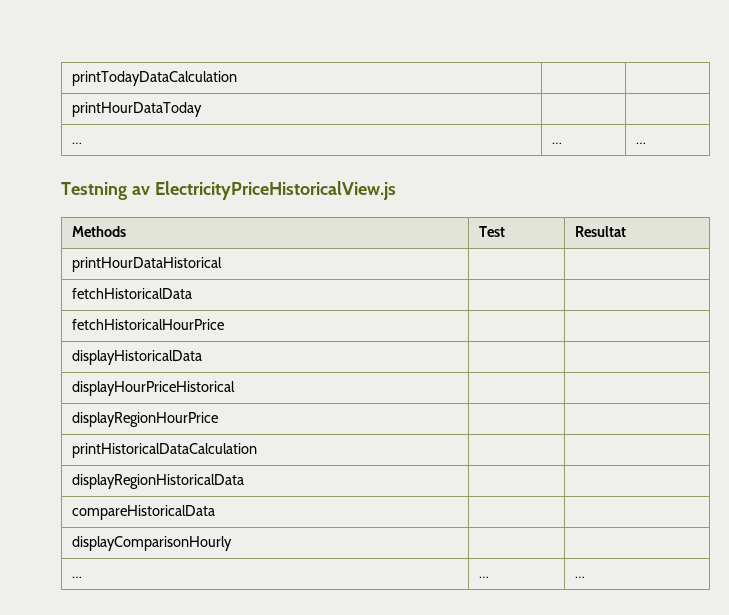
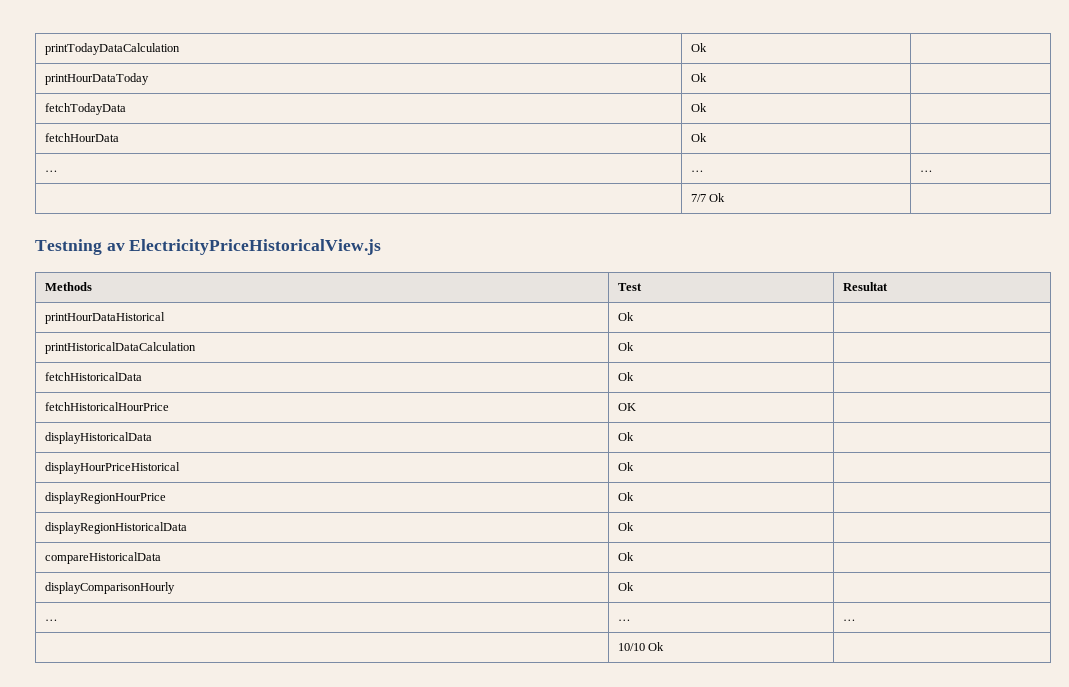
- printTodayDataCalculation | |
+ printTodayDataCalculation | Ok |
- printHourDataToday | |
+ printHourDataToday | Ok |
+ fetchTodayData | Ok |
+ fetchHourData | Ok |
  … | … | …
+ | 7/7 Ok |
- printHourDataHistorical | |
+ printHourDataHistorical | Ok |
+ printHistoricalDataCalculation | Ok |
- fetchHistoricalData | |
+ fetchHistoricalData | Ok |
- fetchHistoricalHourPrice | |
+ fetchHistoricalHourPrice | OK |
- displayHistoricalData | |
+ displayHistoricalData | Ok |
- displayHourPriceHistorical | |
+ displayHourPriceHistorical | Ok |
- displayRegionHourPrice | |
- printHistoricalDataCalculation | |
+ displayRegionHourPrice | Ok |
- displayRegionHistoricalData | |
+ displayRegionHistoricalData | Ok |
- compareHistoricalData | |
+ compareHistoricalData | Ok |
- displayComparisonHourly | |
+ displayComparisonHourly | Ok |
  … | … | …
+ | 10/10 Ok |

